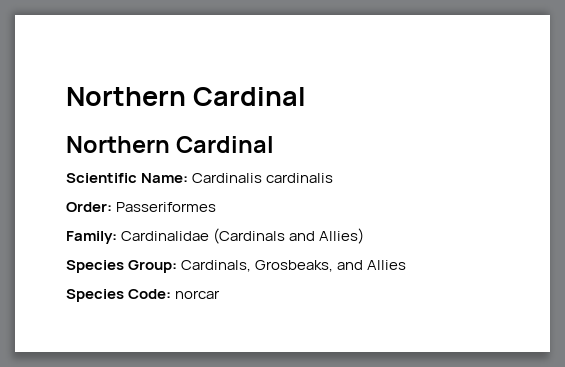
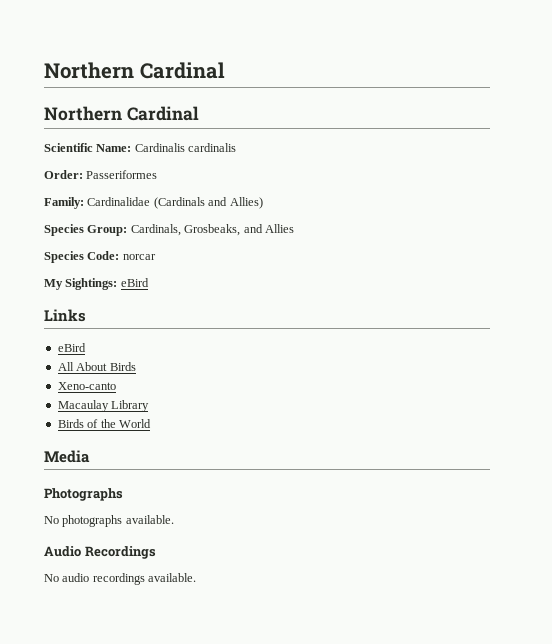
+ My Sightings: eBird
+ Links
+ eBird
+ All About Birds
+ Xeno-canto
+ Macaulay Library
+ Birds of the World
+ Media
+ Photographs
+ No photographs available.
+ Audio Recordings
+ No audio recordings available.

